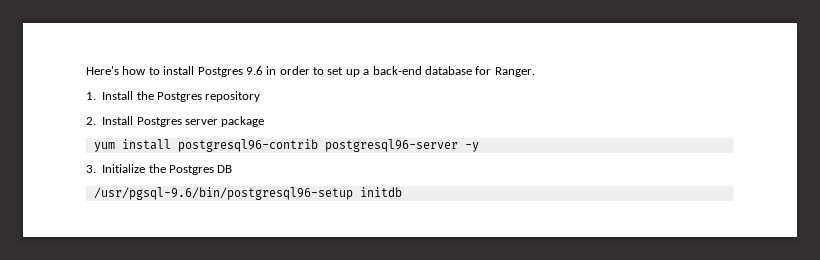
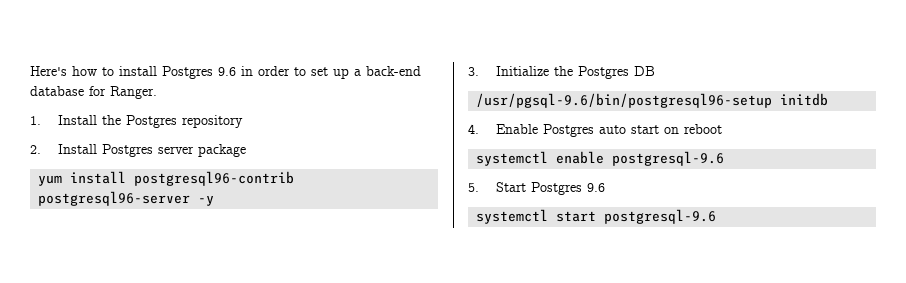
+ 4. Enable Postgres auto start on reboot
+ systemctl enable postgresql-9.6
+ 5. Start Postgres 9.6
+ systemctl start postgresql-9.6

